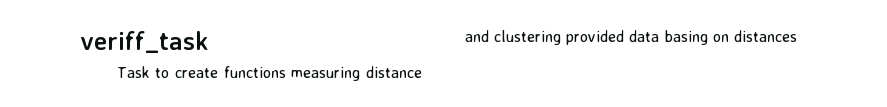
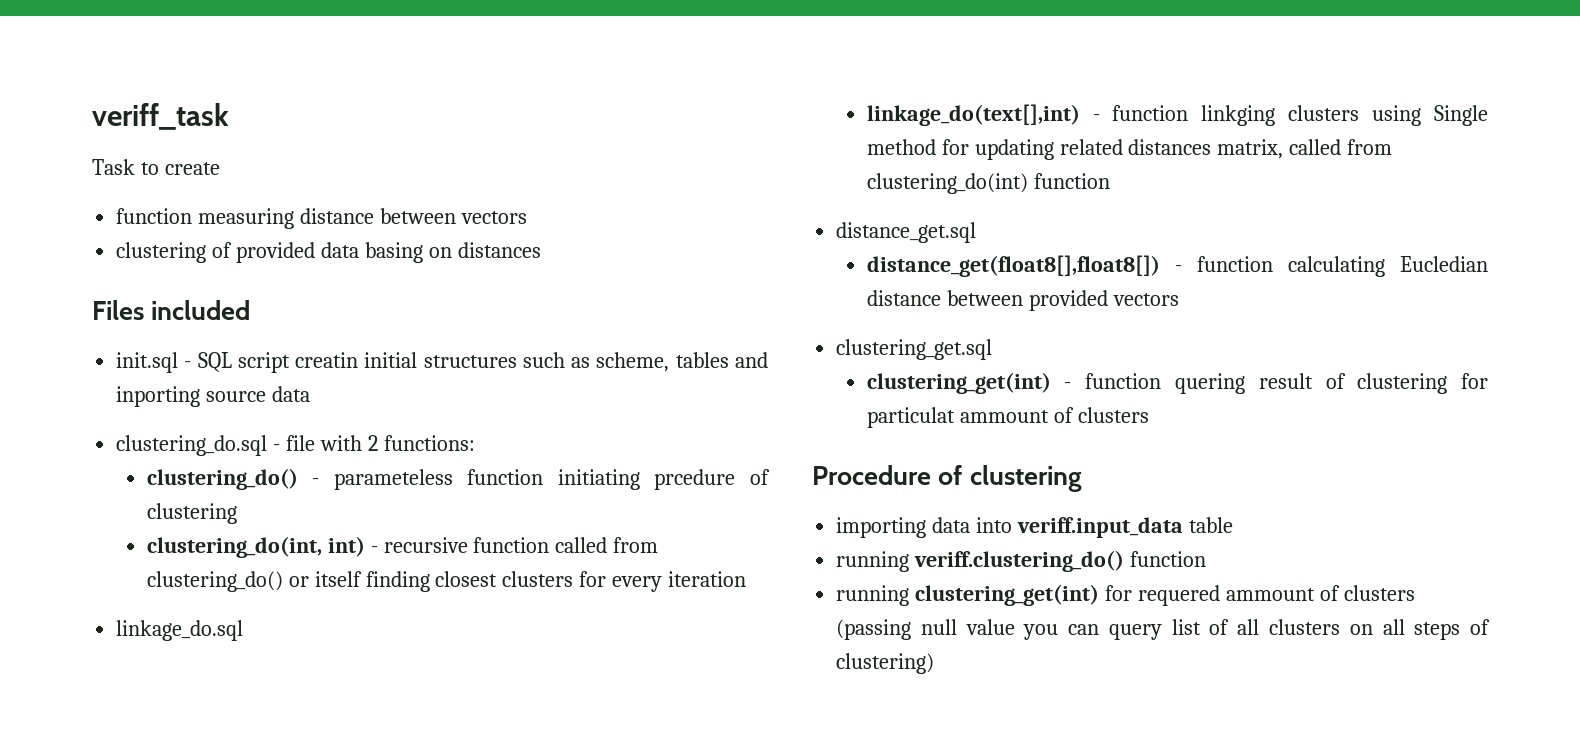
- Task to create functions measuring distance and clustering provided data basing on distances
+ Task to create
+ function measuring distance between vectors
+ clustering of provided data basing on distances
+ Files included
+ init.sql - SQL script creatin initial structures such as scheme, tables and inporting source data
+ clustering_do.sql - file with 2 functions:
+ clustering_do() - parameteless function initiating prcedure of clustering
+ clustering_do(int, int) - recursive function called from clustering_do() or itself finding closest clusters for every iteration
+ linkage_do.sql
+ linkage_do(text[],int) - function linkging clusters using Single method for updating related distances matrix, called from clustering_do(int) function
+ distance_get.sql
+ distance_get(float8[],float8[]) - function calculating Eucledian distance between provided vectors
+ clustering_get.sql
+ clustering_get(int) - function quering result of clustering for particulat ammount of clusters
+ Procedure of clustering
+ importing data into veriff.input_data table
+ running veriff.clustering_do() function
+ running clustering_get(int) for requered ammount of clusters (passing null value you can query list of all clusters on all steps of clustering)

